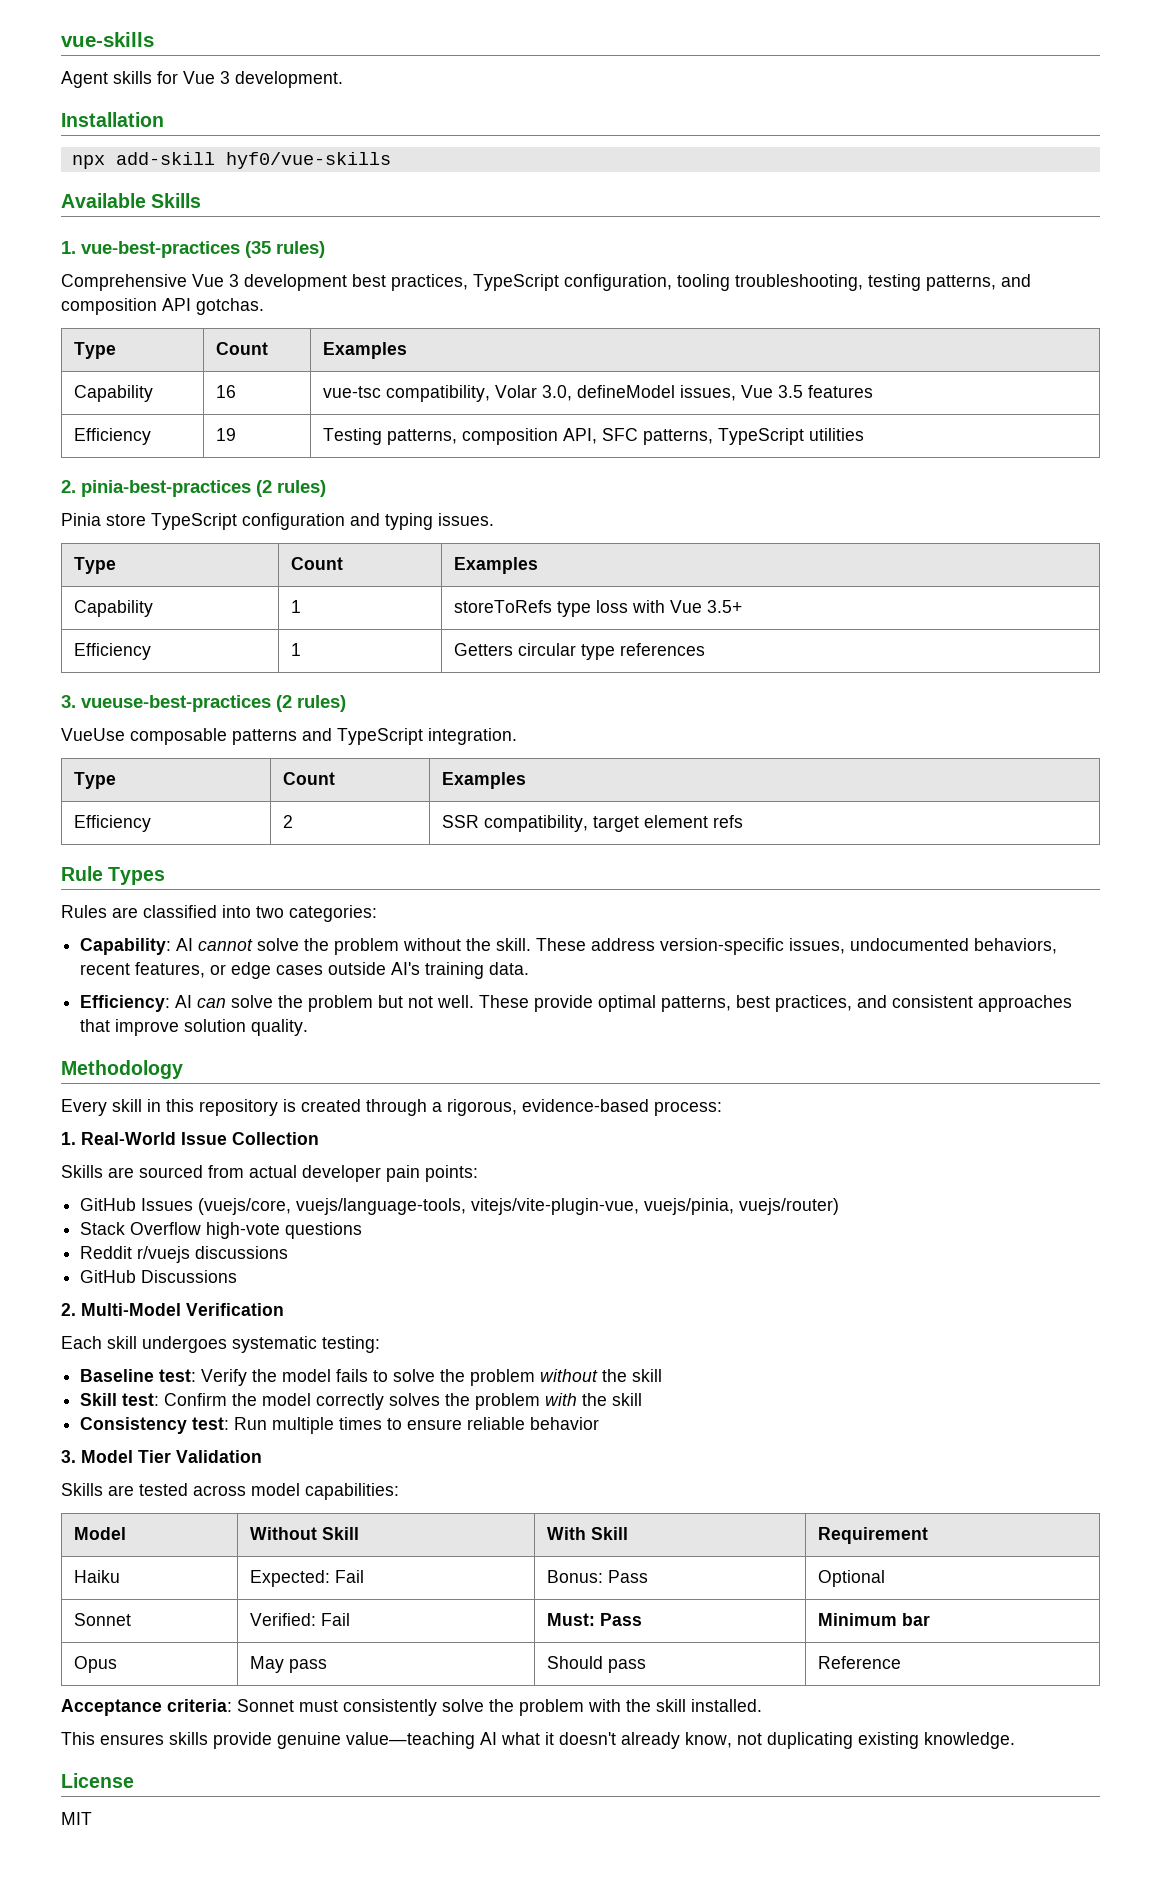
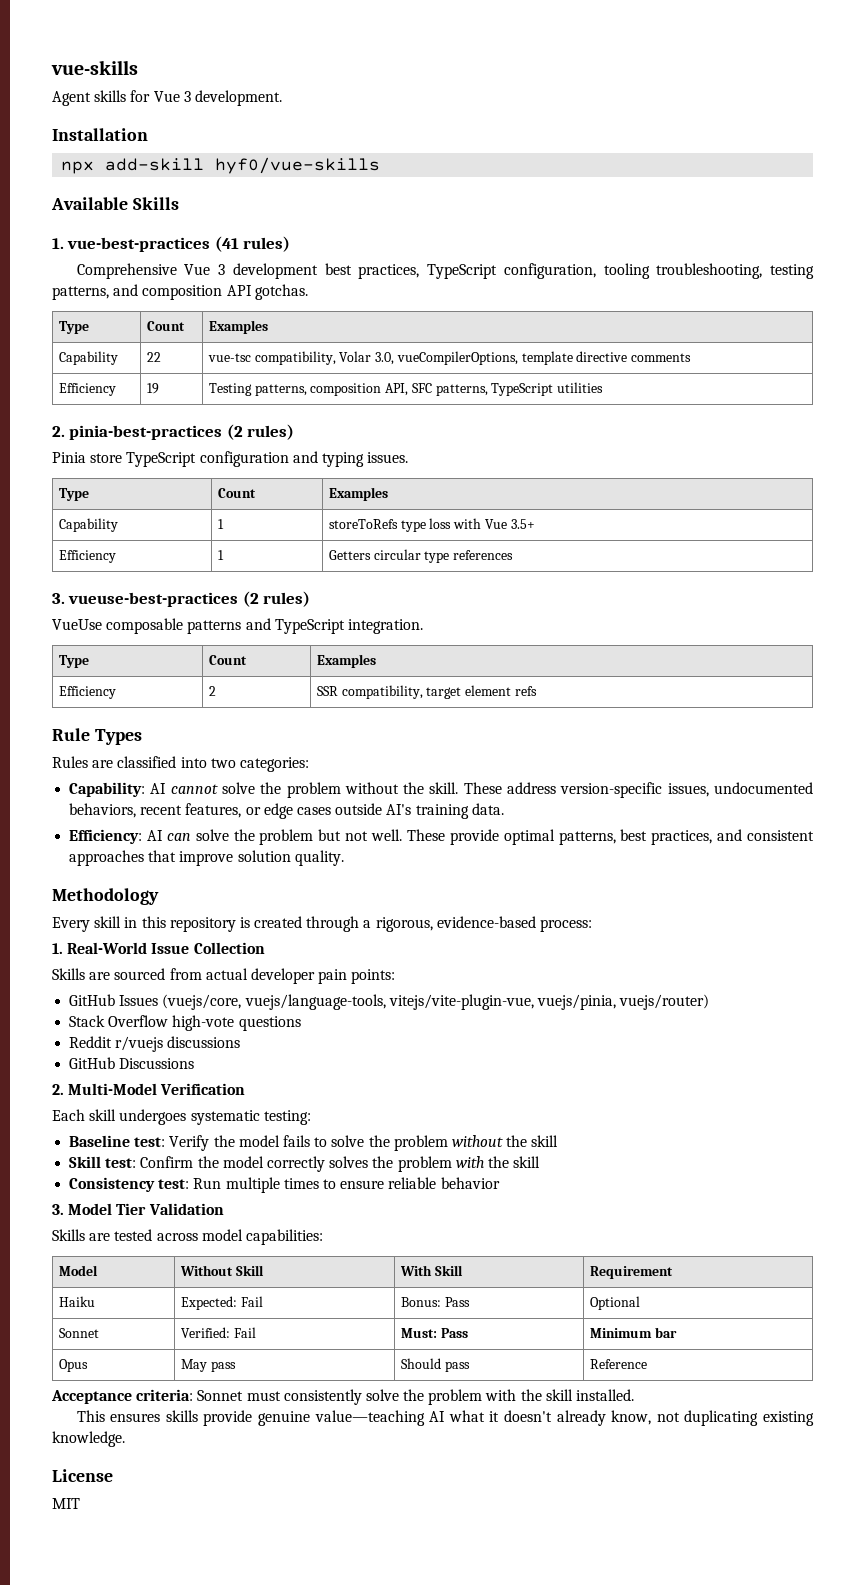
- 1. vue-best-practices (35 rules)
+ 1. vue-best-practices (41 rules)
- Capability | 16 | vue-tsc compatibility, Volar 3.0, defineModel issues, Vue 3.5 features
+ Capability | 22 | vue-tsc compatibility, Volar 3.0, vueCompilerOptions, template directive comments

